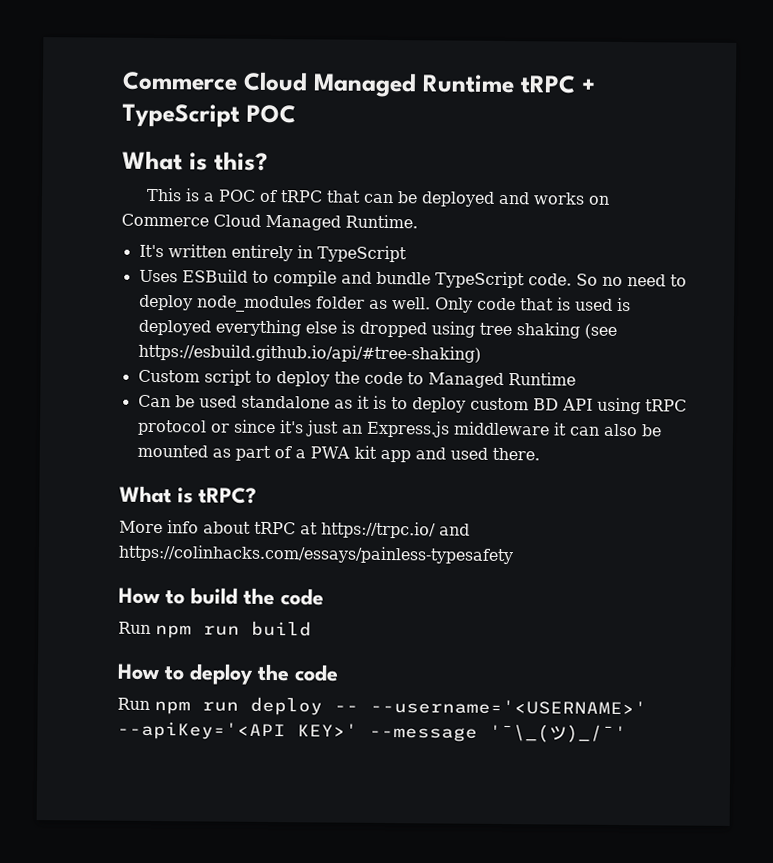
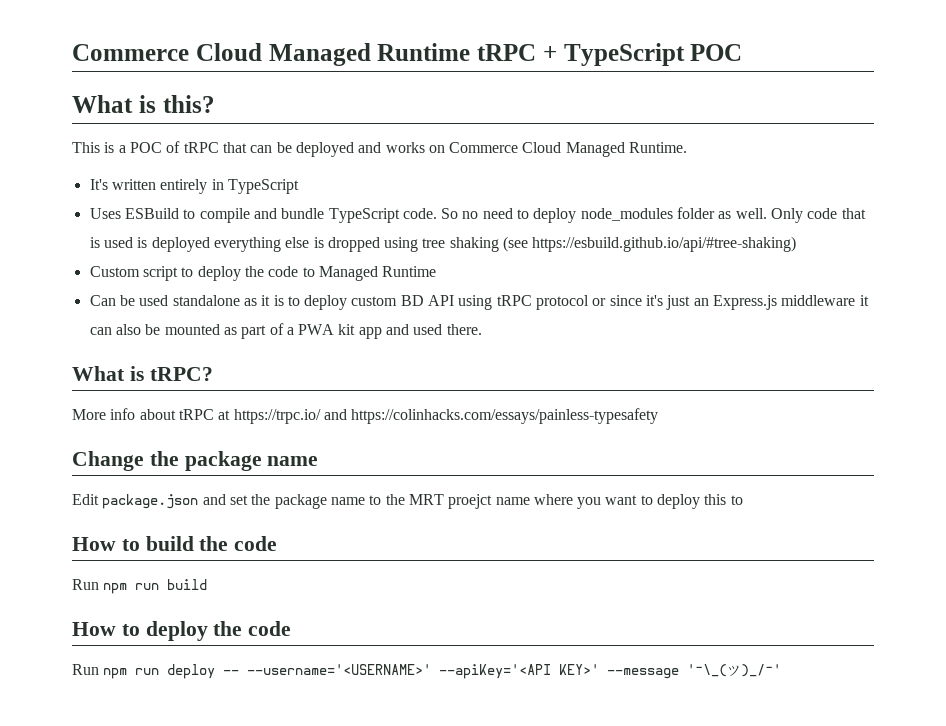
+ Change the package name
+ Edit package.json and set the package name to the MRT proejct name where you want to deploy this to

